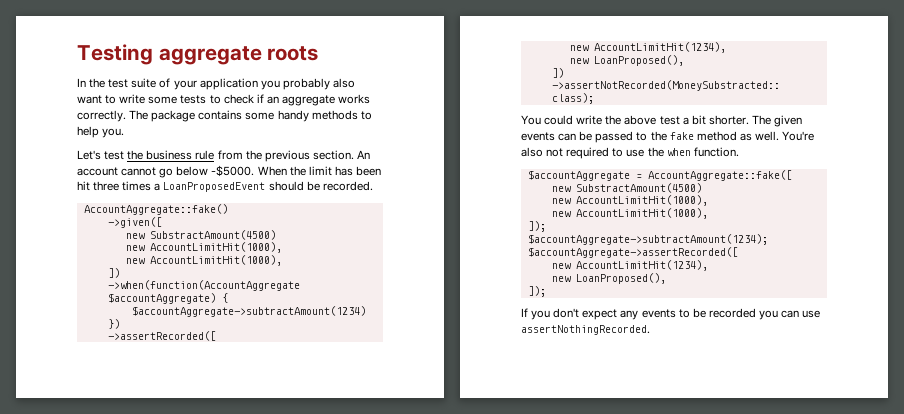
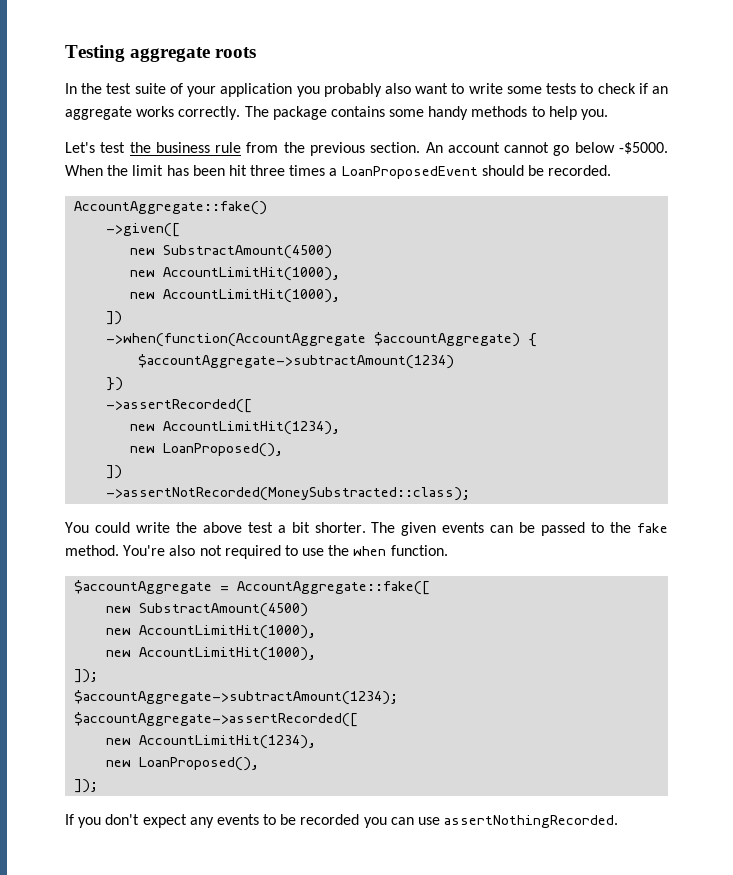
- The given events can be passed to the fake method as well.
+ The given events can be passed to the fake method.

